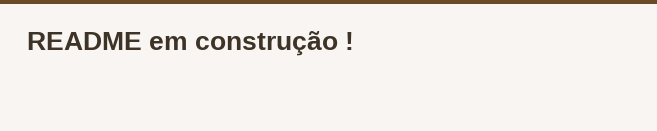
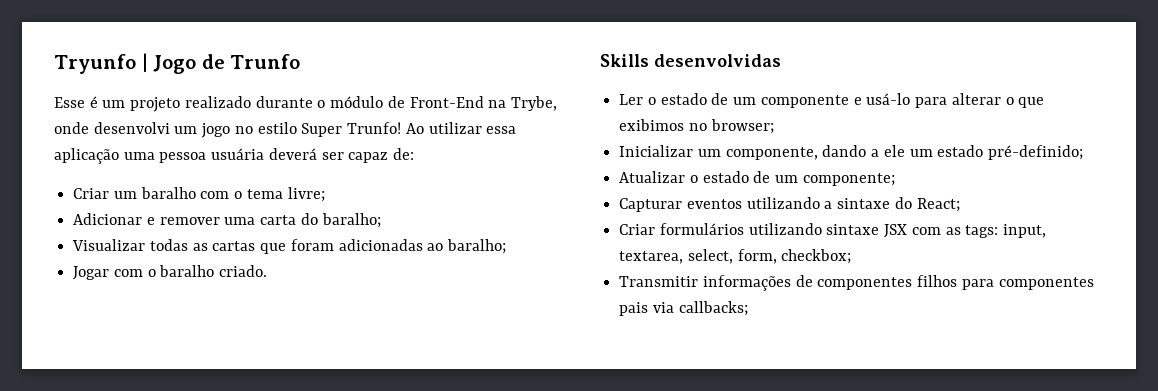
- README em construção !
+ Tryunfo | Jogo de Trunfo
+ Esse é um projeto realizado durante o módulo de Front-End na Trybe, onde desenvolvi um jogo no estilo Super Trunfo! Ao utilizar essa aplicação uma pessoa usuária deverá ser capaz de:
+ Criar um baralho com o tema livre;
+ Adicionar e remover uma carta do baralho;
+ Visualizar todas as cartas que foram adicionadas ao baralho;
+ Jogar com o baralho criado.
+ Skills desenvolvidas
+ Ler o estado de um componente e usá-lo para alterar o que exibimos no browser;
+ Inicializar um componente, dando a ele um estado pré-definido;
+ Atualizar o estado de um componente;
+ Capturar eventos utilizando a sintaxe do React;
+ Criar formulários utilizando sintaxe JSX com as tags: input, textarea, select, form, checkbox;
+ Transmitir informações de componentes filhos para componentes pais via callbacks;

